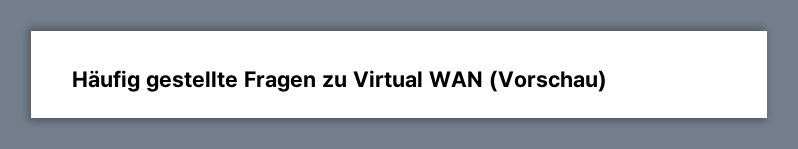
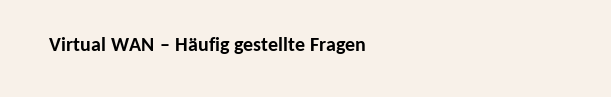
- Häufig gestellte Fragen zu Virtual WAN (Vorschau)
+ Virtual WAN – Häufig gestellte Fragen

